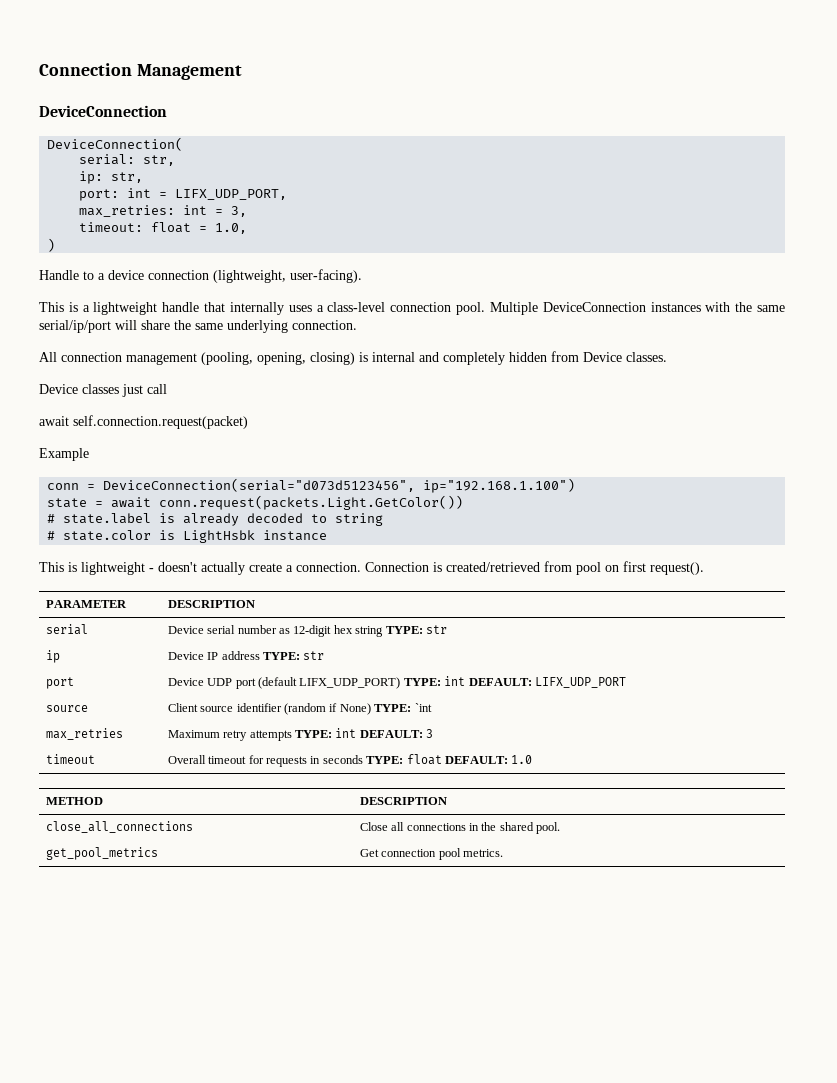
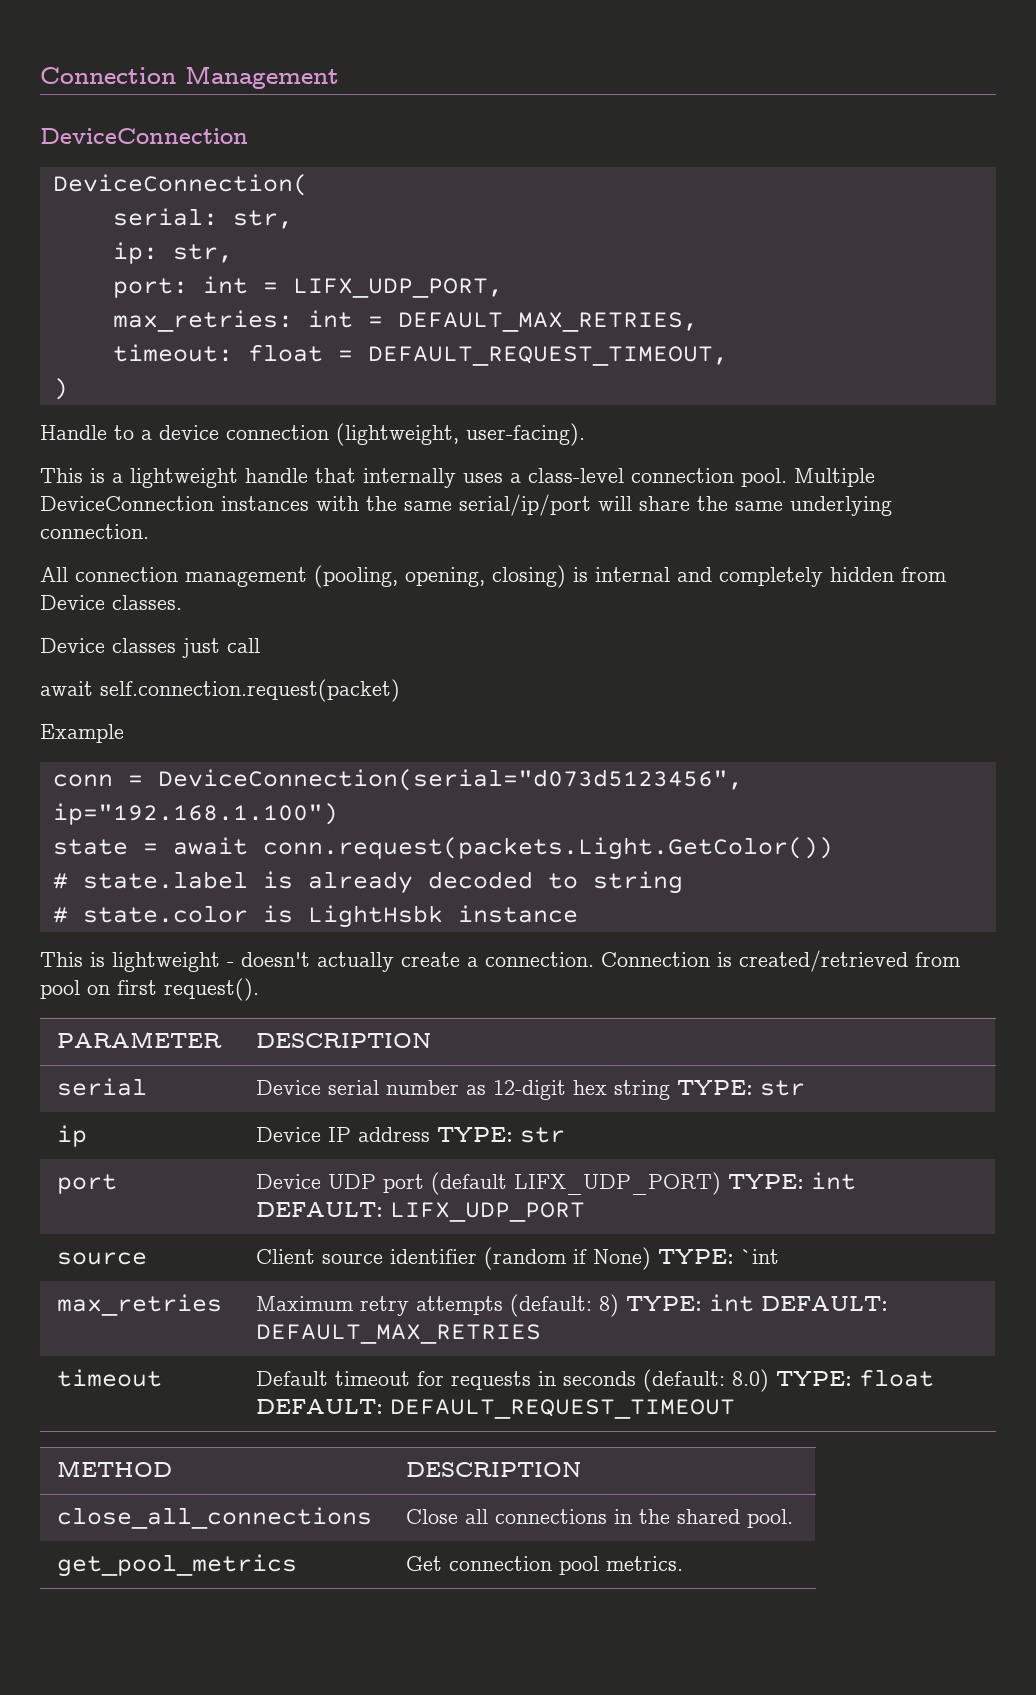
- max_retries: int = 3,
+ max_retries: int = DEFAULT_MAX_RETRIES,
- timeout: float = 1.0,
+ timeout: float = DEFAULT_REQUEST_TIMEOUT,
- max_retries | Maximum retry attempts TYPE: int DEFAULT: 3
+ max_retries | Maximum retry attempts (default: 8) TYPE: int DEFAULT: DEFAULT_MAX_RETRIES
- timeout | Overall timeout for requests in seconds TYPE: float DEFAULT: 1.0
+ timeout | Default timeout for requests in seconds (default: 8.0) TYPE: float DEFAULT: DEFAULT_REQUEST_TIMEOUT

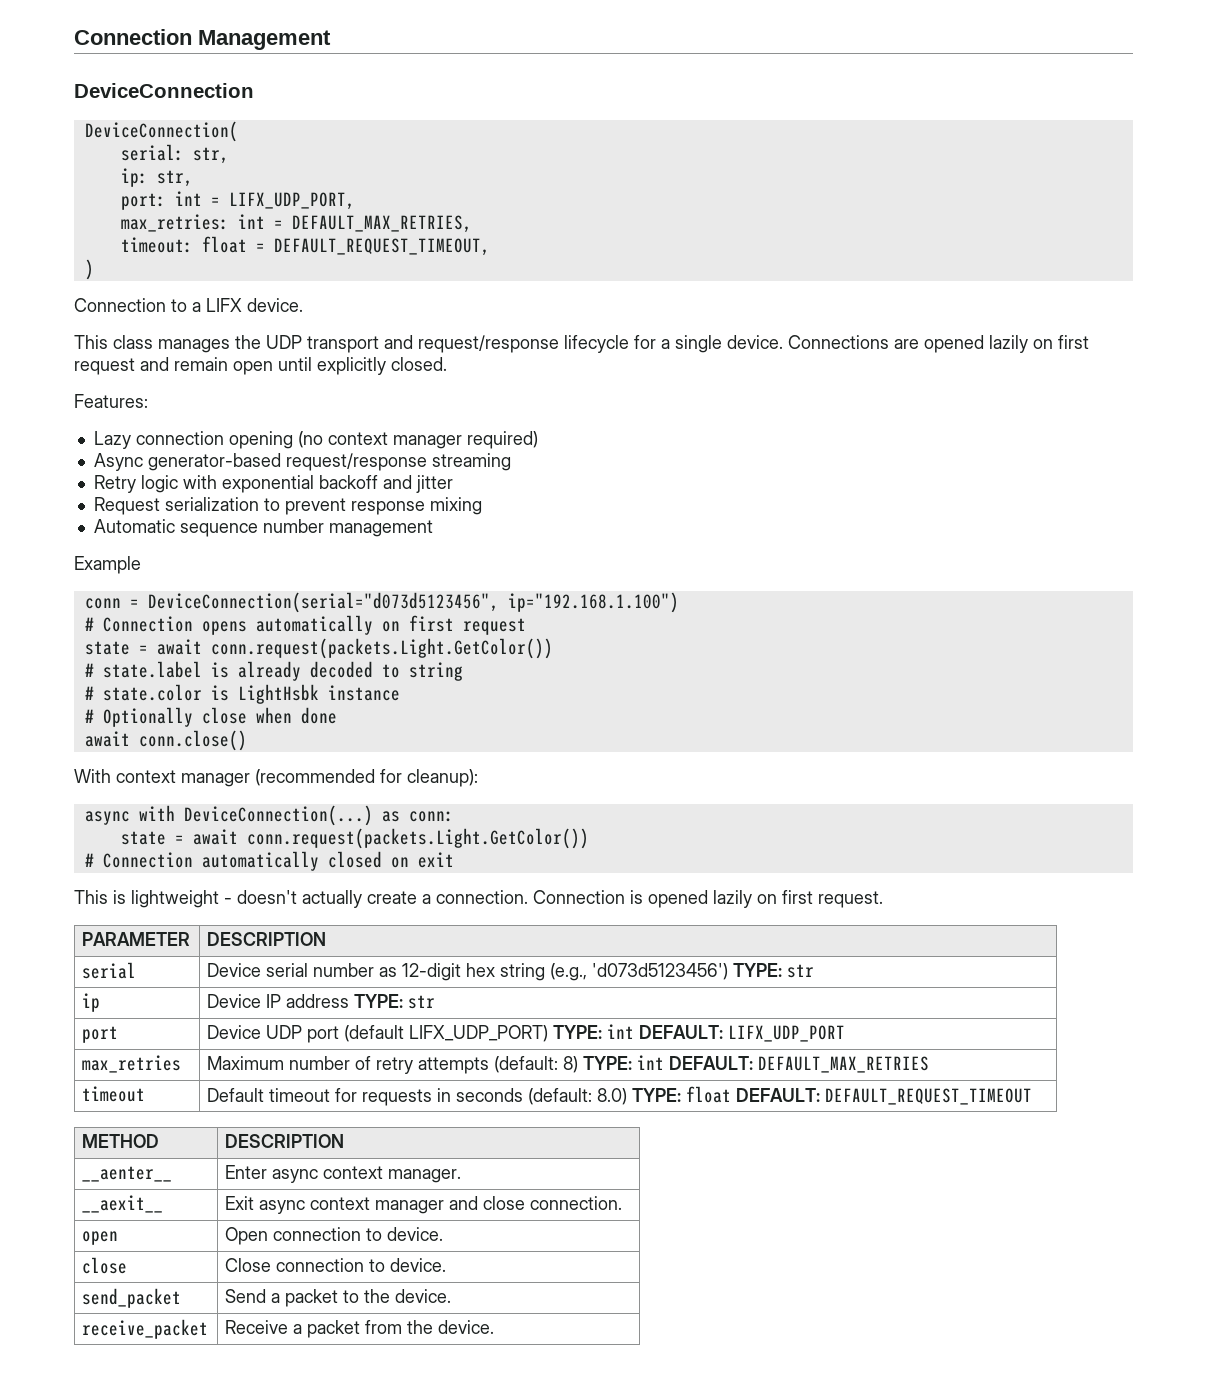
- Handle to a device connection (lightweight, user-facing).
- This is a lightweight handle that internally uses a class-level connection pool. Multiple DeviceConnection instances with the same serial/ip/port will share the same underlying connection.
- All connection management (pooling, opening, closing) is internal and completely hidden from Device classes.
- Device classes just call
- await self.connection.request(packet)
+ Connection to a LIFX device.
+ This class manages the UDP transport and request/response lifecycle for a single device. Connections are opened lazily on first request and remain open until explicitly closed.
+ Features:
+ Lazy connection opening (no context manager required)
+ Async generator-based request/response streaming
+ Retry logic with exponential backoff and jitter
+ Request serialization to prevent response mixing
+ Automatic sequence number management
+ # Connection opens automatically on first request
+ # Optionally close when done
+ await conn.close()
+ With context manager (recommended for cleanup):
+ async with DeviceConnection(...) as conn:
+ state = await conn.request(packets.Light.GetColor())
+ # Connection automatically closed on exit
- Connection is created/retrieved from pool on first request().
+ Connection is opened lazily on first request.
- serial | Device serial number as 12-digit hex string TYPE: str
+ serial | Device serial number as 12-digit hex string (e.g., 'd073d5123456') TYPE: str
- source | Client source identifier (random if None) TYPE: `int
- max_retries | Maximum retry attempts (default: 8) TYPE: int DEFAULT: DEFAULT_MAX_RETRIES
+ max_retries | Maximum number of retry attempts (default: 8) TYPE: int DEFAULT: DEFAULT_MAX_RETRIES
- close_all_connections | Close all connections in the shared pool.
- get_pool_metrics | Get connection pool metrics.
+ __aenter__ | Enter async context manager.
+ __aexit__ | Exit async context manager and close connection.
+ open | Open connection to device.
+ close | Close connection to device.
+ send_packet | Send a packet to the device.
+ receive_packet | Receive a packet from the device.

